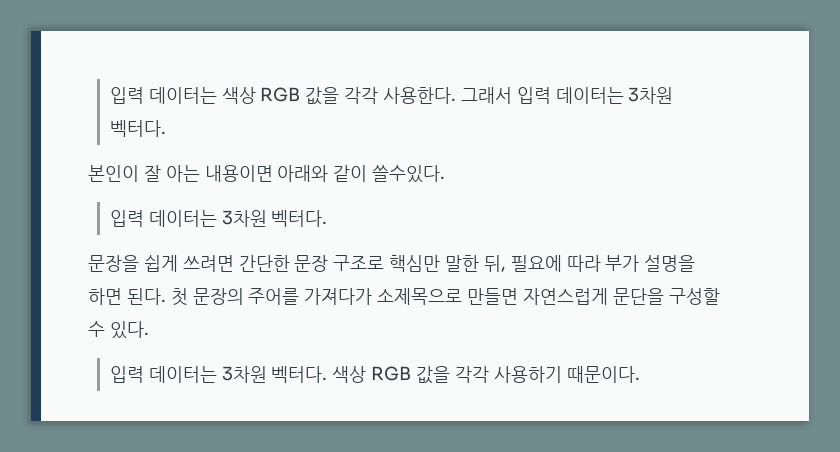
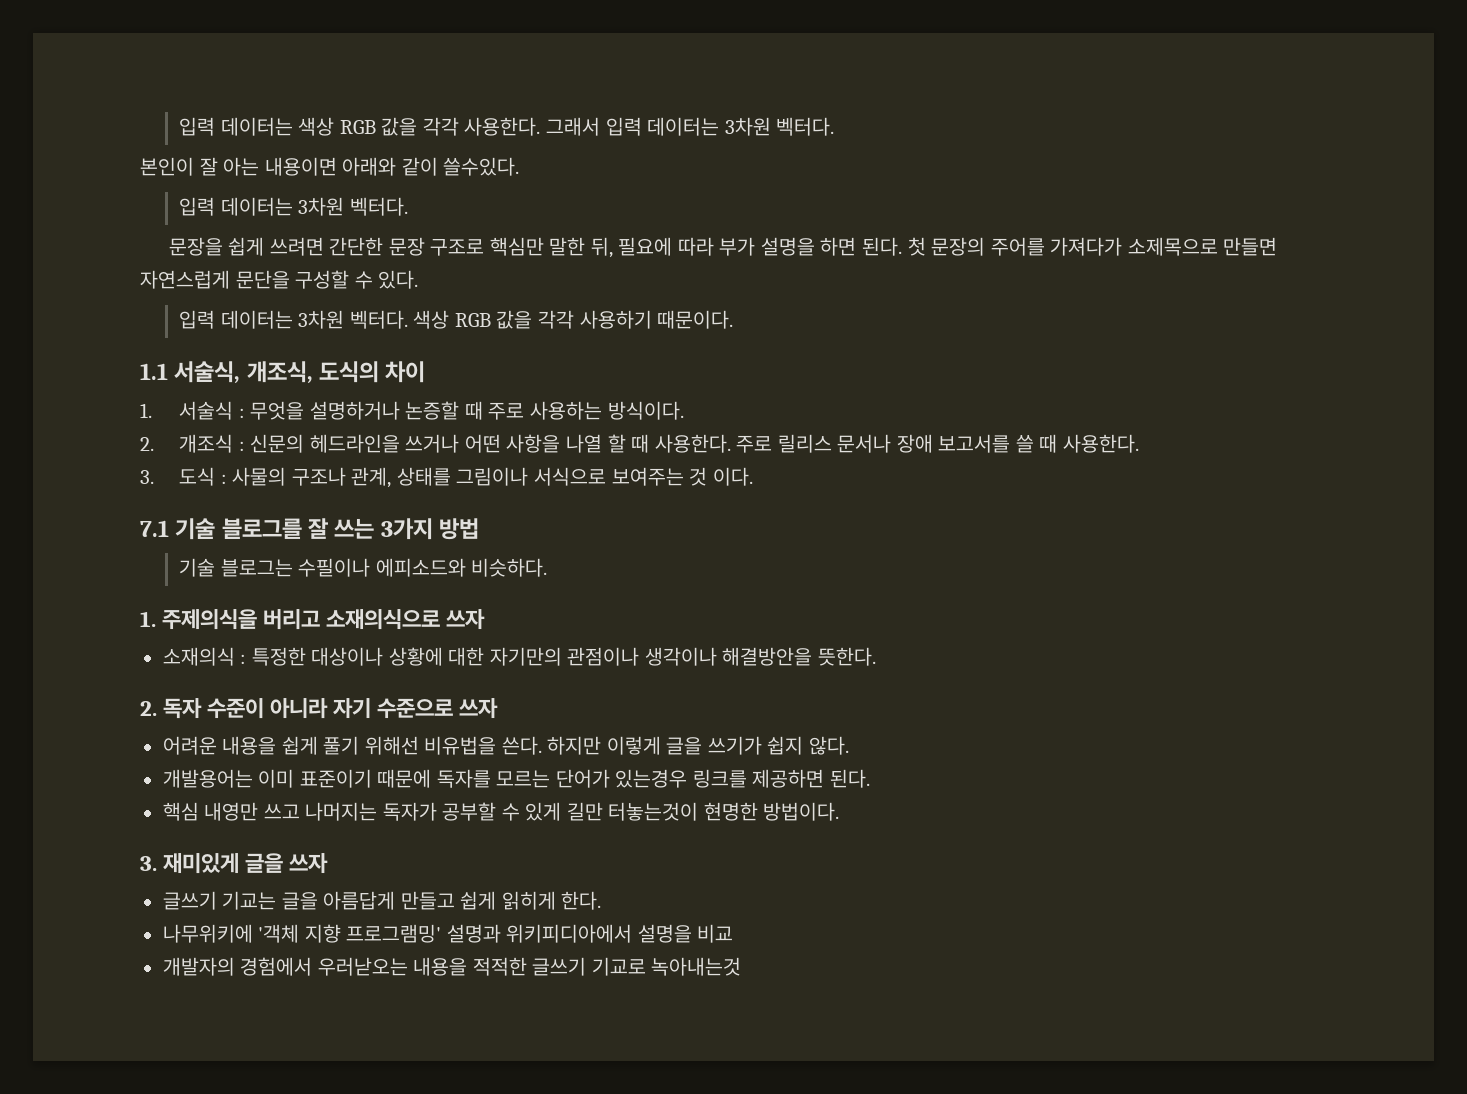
+ 1.1 서술식, 개조식, 도식의 차이
+ 1. 서술식 : 무엇을 설명하거나 논증할 때 주로 사용하는 방식이다.
+ 2. 개조식 : 신문의 헤드라인을 쓰거나 어떤 사항을 나열 할 때 사용한다. 주로 릴리스 문서나 장애 보고서를 쓸 때 사용한다.
+ 3. 도식 : 사물의 구조나 관계, 상태를 그림이나 서식으로 보여주는 것 이다.
+ 7.1 기술 블로그를 잘 쓰는 3가지 방법
+ 기술 블로그는 수필이나 에피소드와 비슷하다.
+ 1. 주제의식을 버리고 소재의식으로 쓰자
+ 소재의식 : 특정한 대상이나 상황에 대한 자기만의 관점이나 생각이나 해결방안을 뜻한다.
+ 2. 독자 수준이 아니라 자기 수준으로 쓰자
+ 어려운 내용을 쉽게 풀기 위해선 비유법을 쓴다. 하지만 이렇게 글을 쓰기가 쉽지 않다.
+ 개발용어는 이미 표준이기 때문에 독자를 모르는 단어가 있는경우 링크를 제공하면 된다.
+ 핵심 내영만 쓰고 나머지는 독자가 공부할 수 있게 길만 터놓는것이 현명한 방법이다.
+ 3. 재미있게 글을 쓰자
+ 글쓰기 기교는 글을 아름답게 만들고 쉽게 읽히게 한다.
+ 나무위키에 '객체 지향 프로그램밍' 설명과 위키피디아에서 설명을 비교
+ 개발자의 경험에서 우러낟오는 내용을 적적한 글쓰기 기교로 녹아내는것

